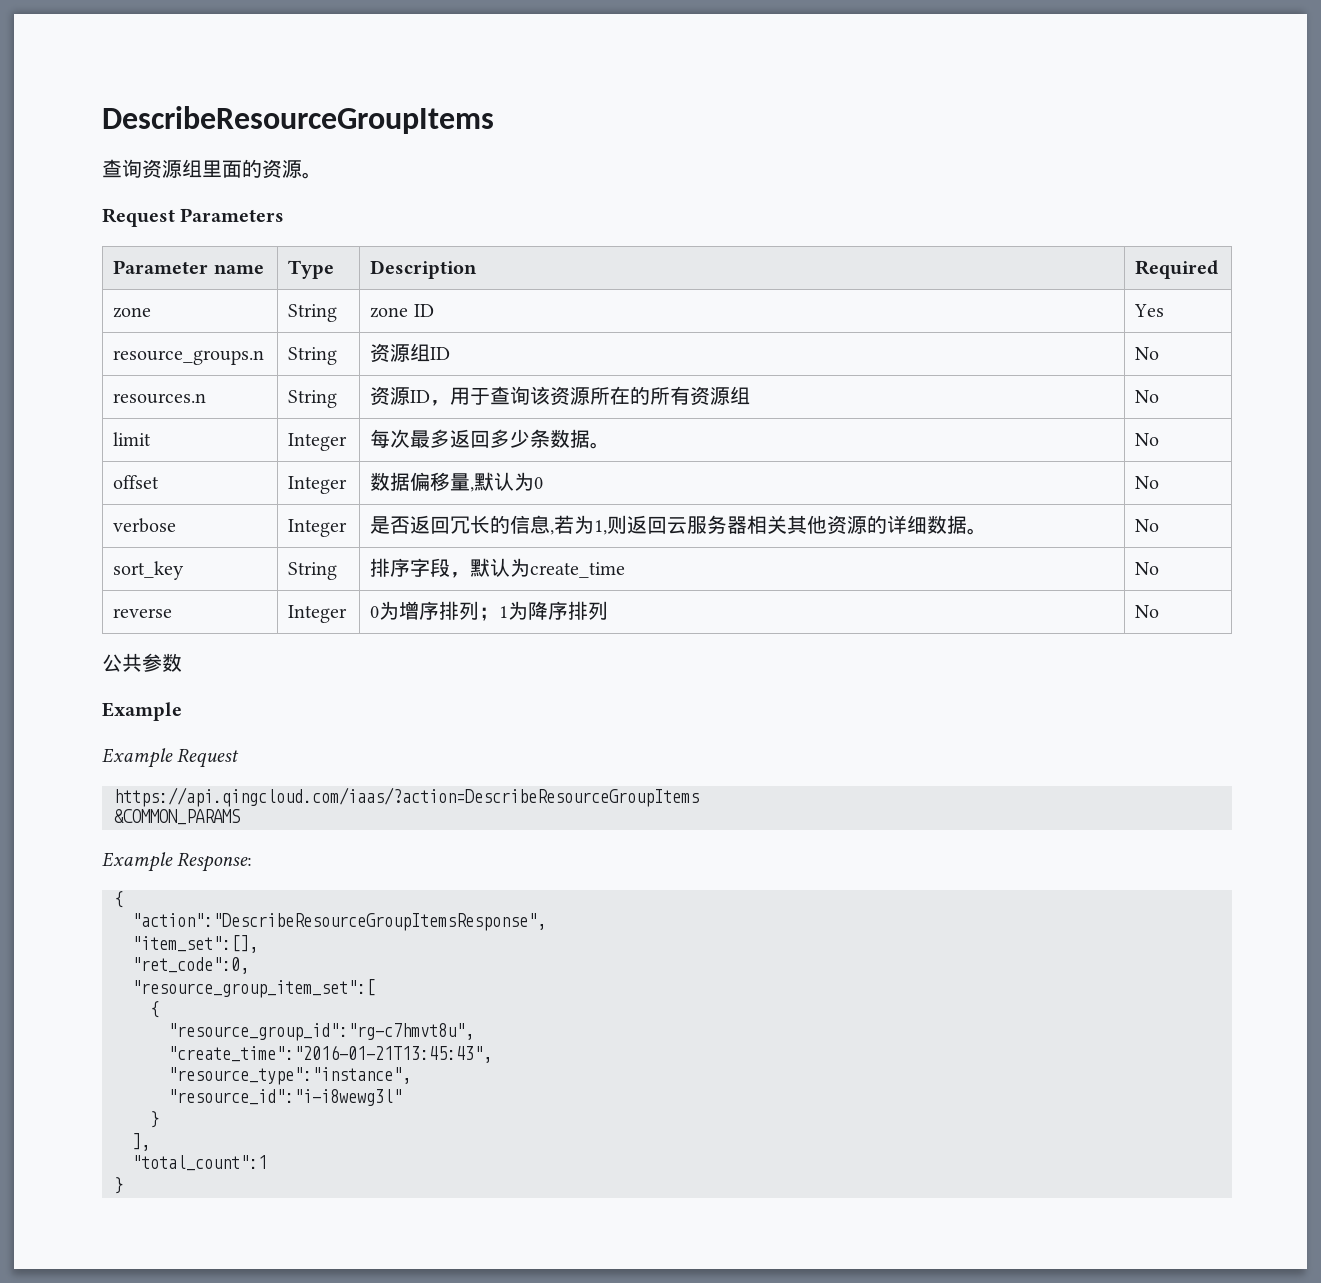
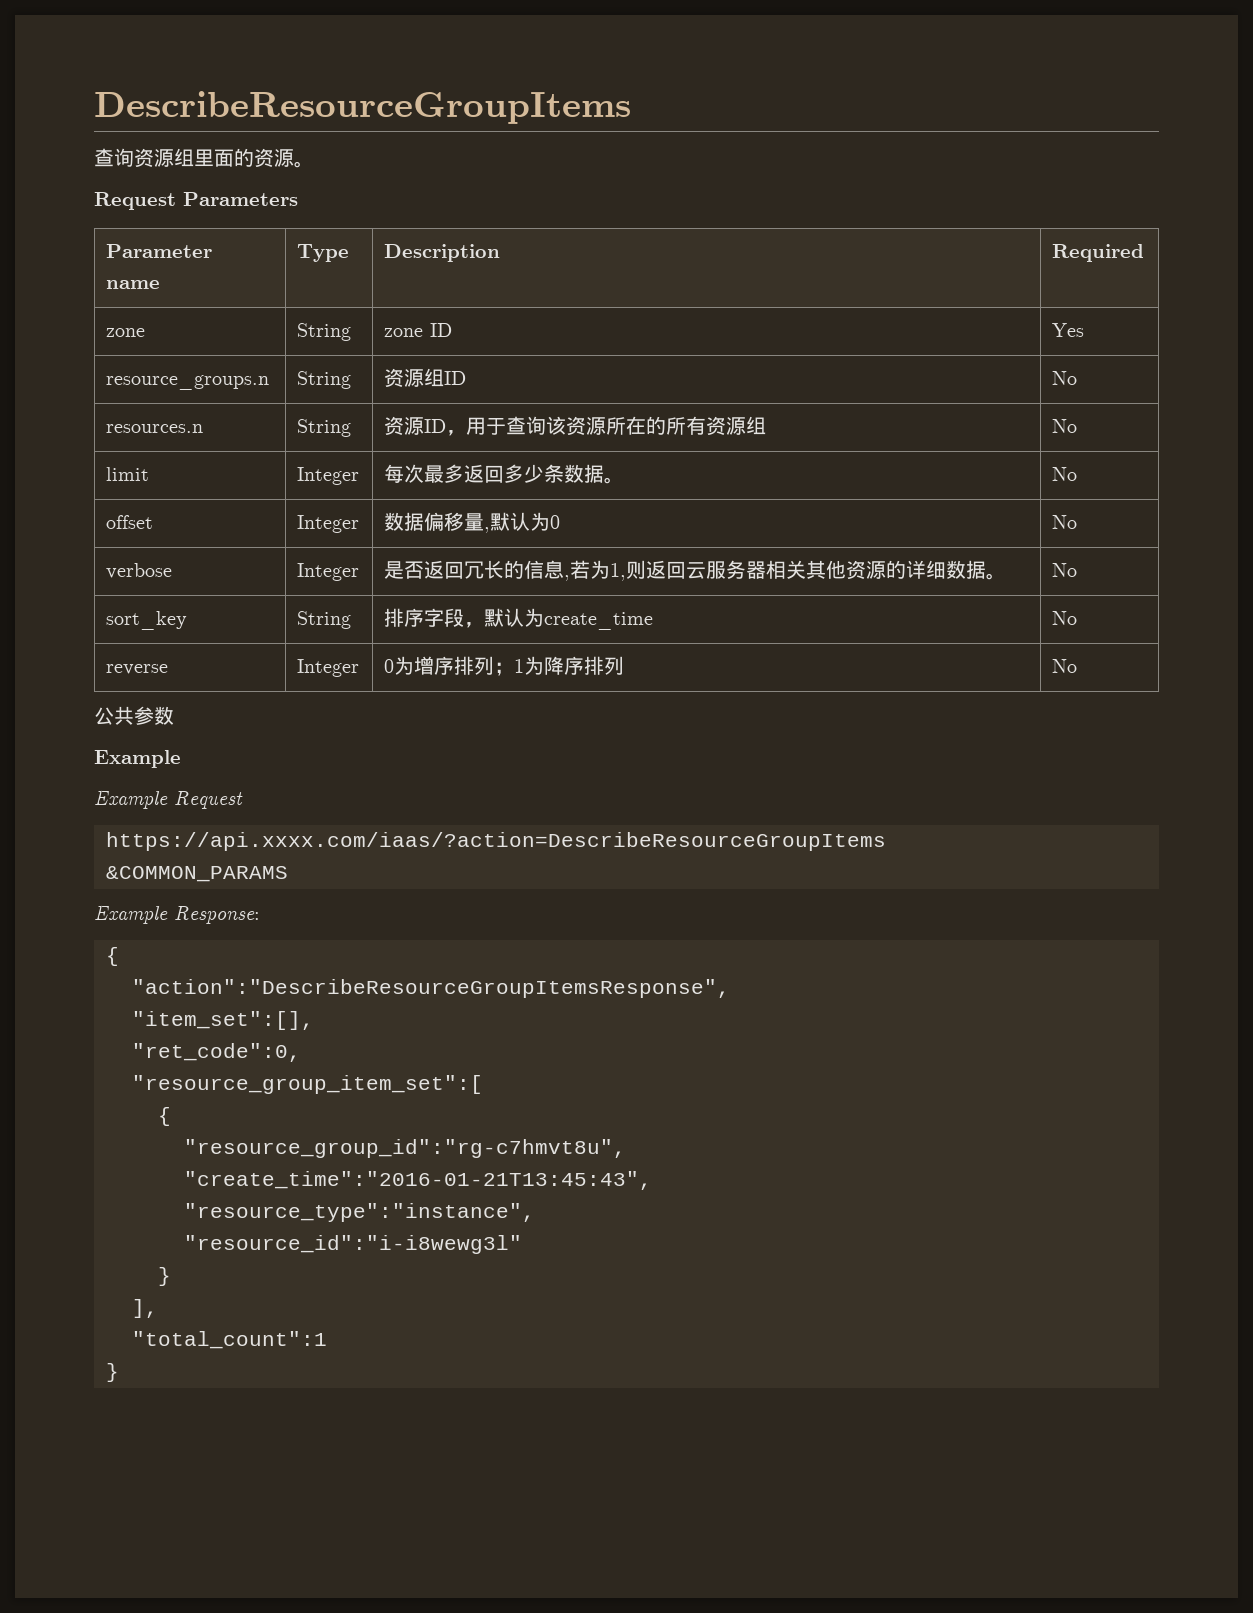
- https://api.qingcloud.com/iaas/?action=DescribeResourceGroupItems
+ https://api.xxxx.com/iaas/?action=DescribeResourceGroupItems

